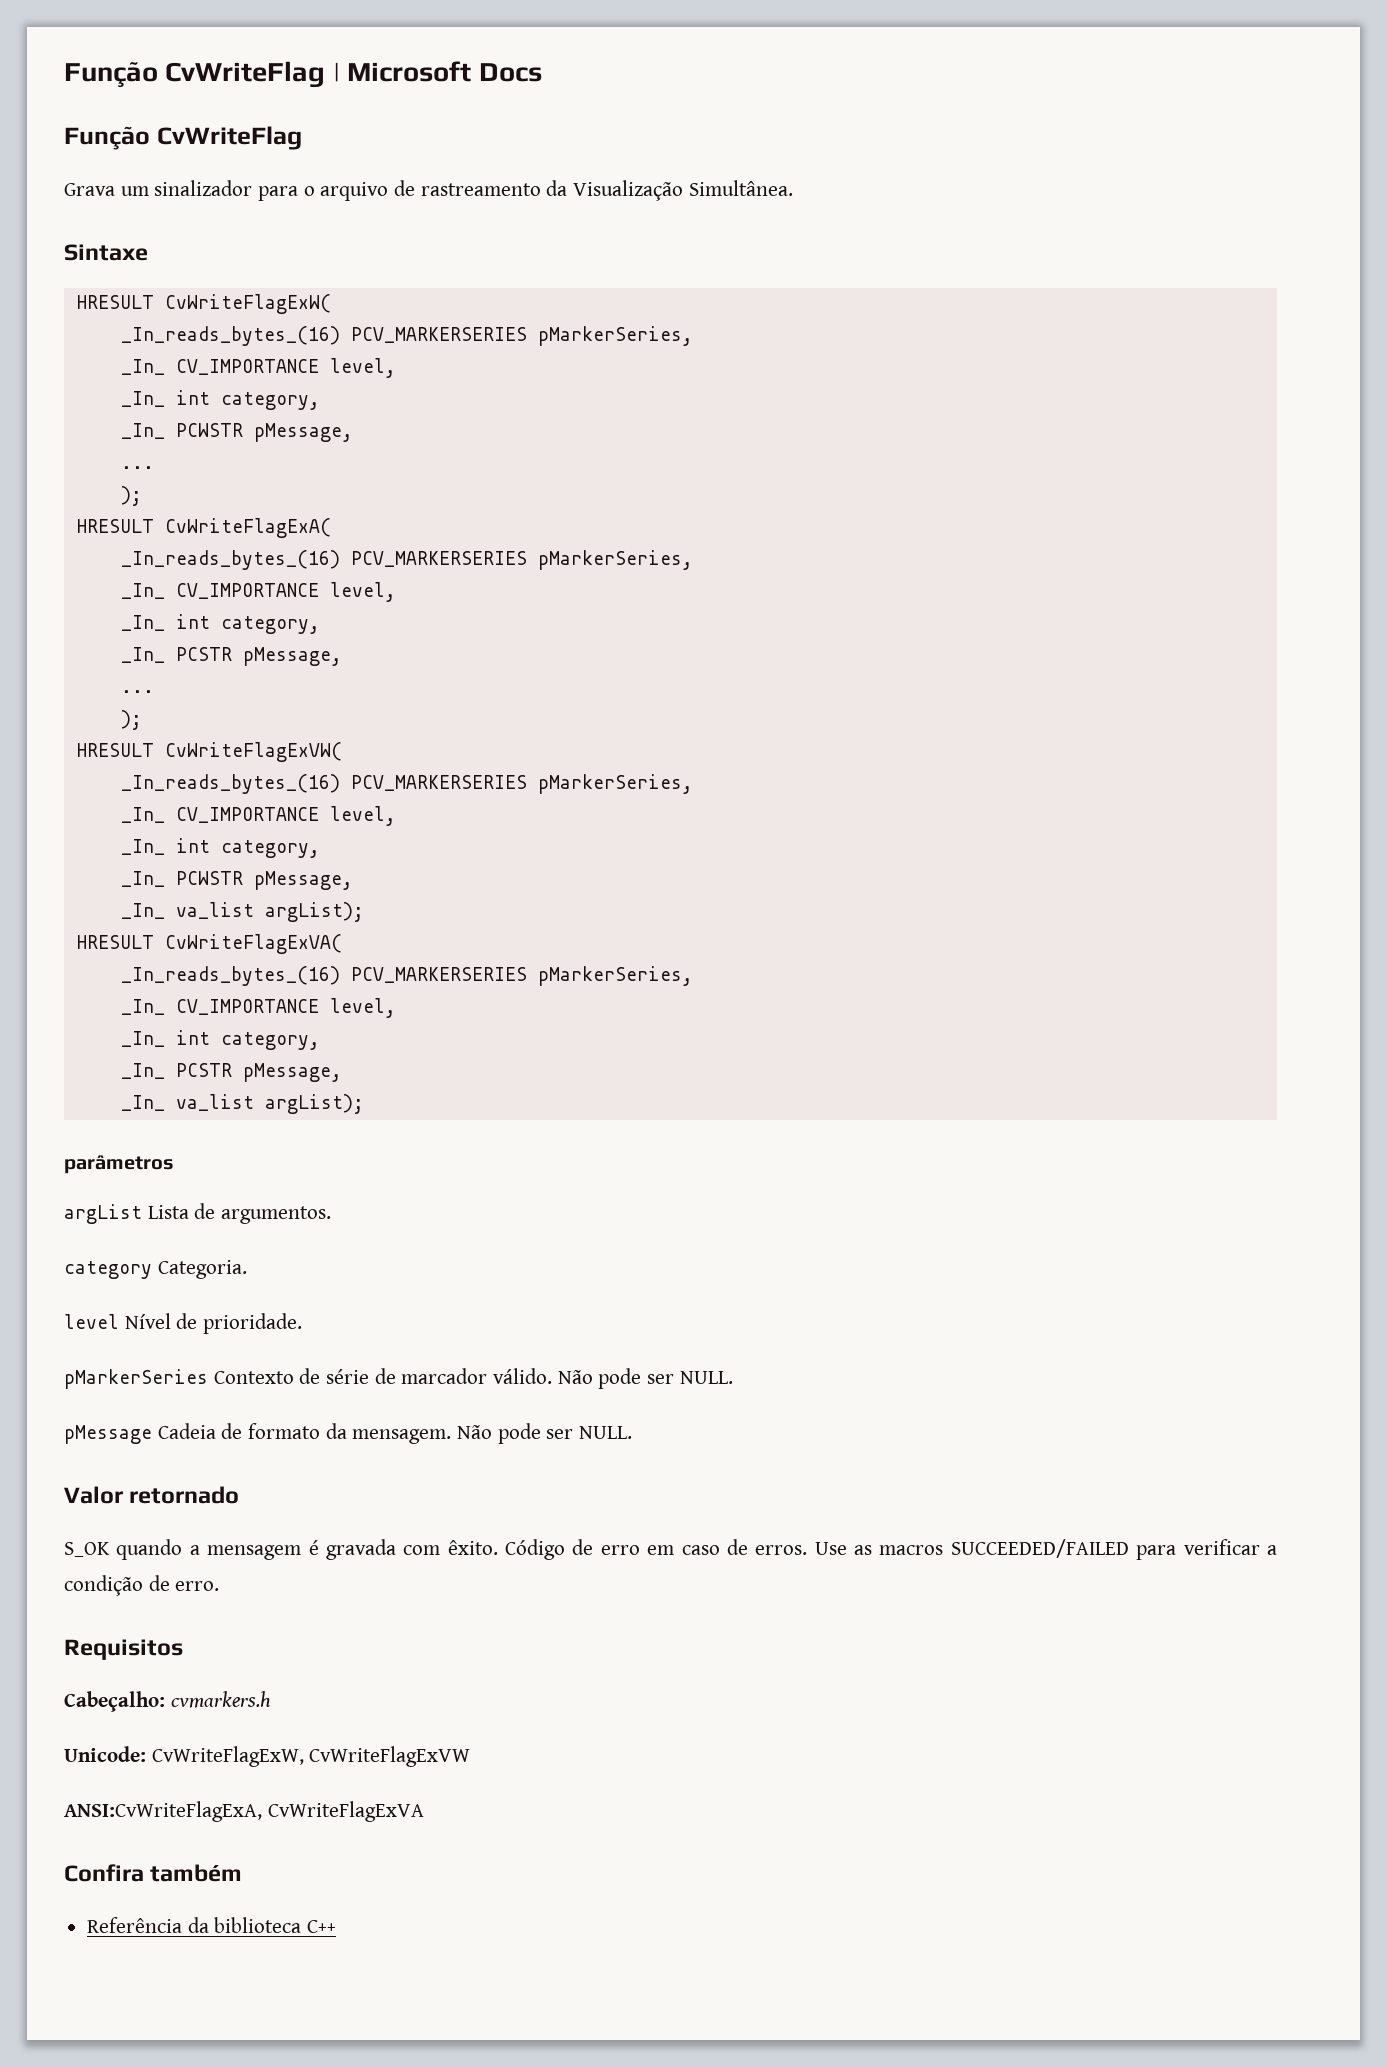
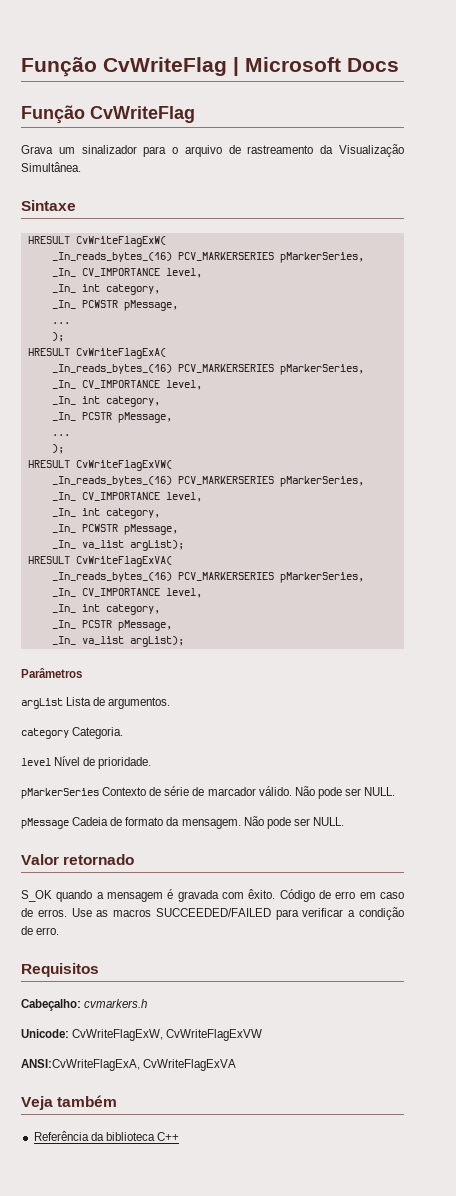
- parâmetros
+ Parâmetros
- Confira também
+ Veja também

